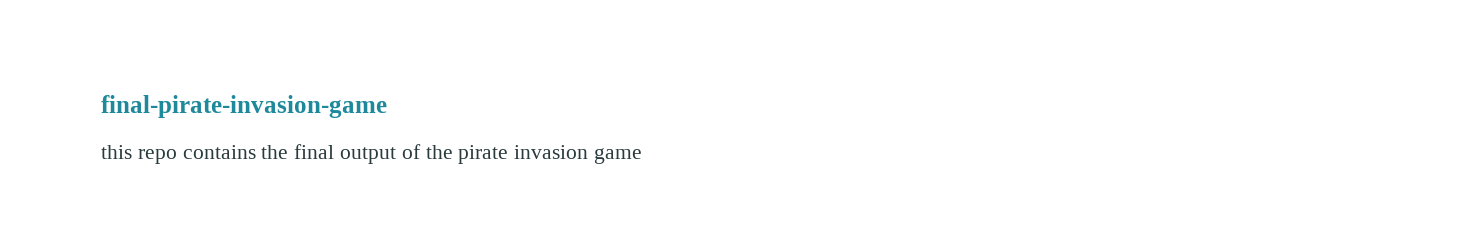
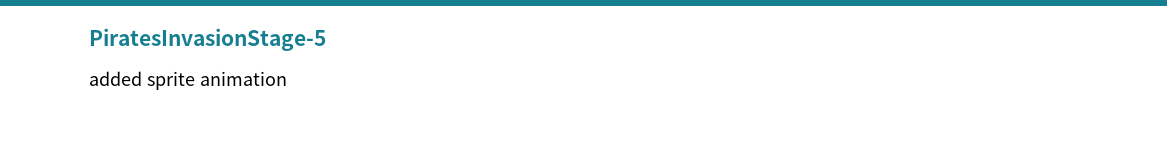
- final-pirate-invasion-game
- this repo contains the final output of the pirate invasion game
+ PiratesInvasionStage-5
+ added sprite animation

